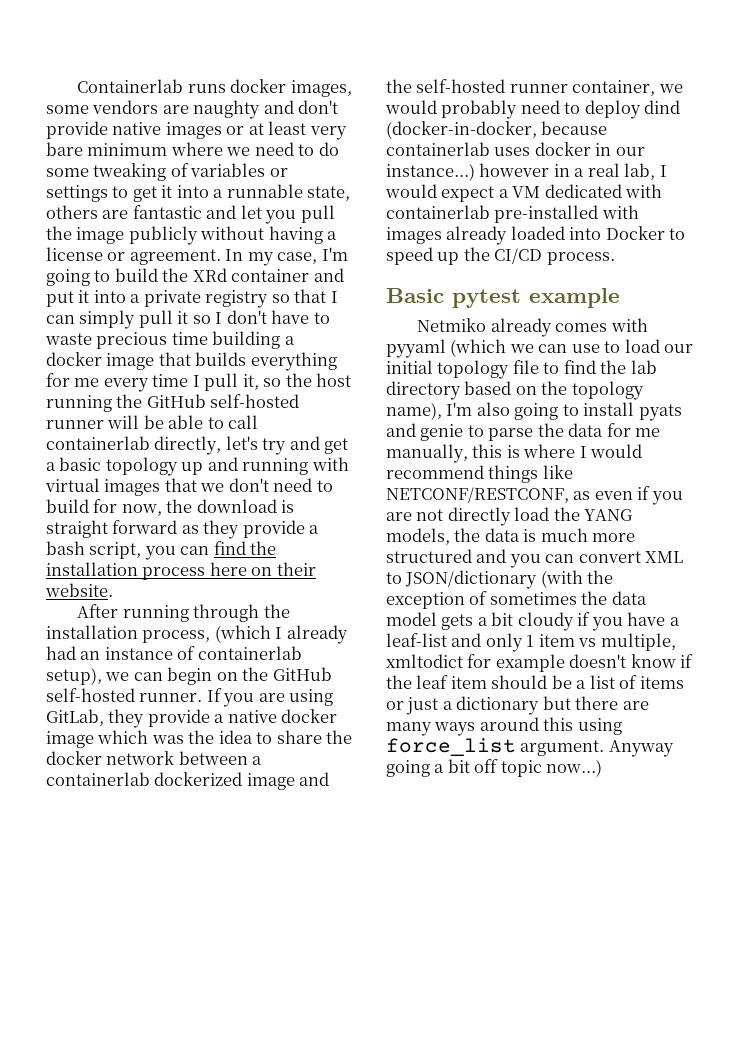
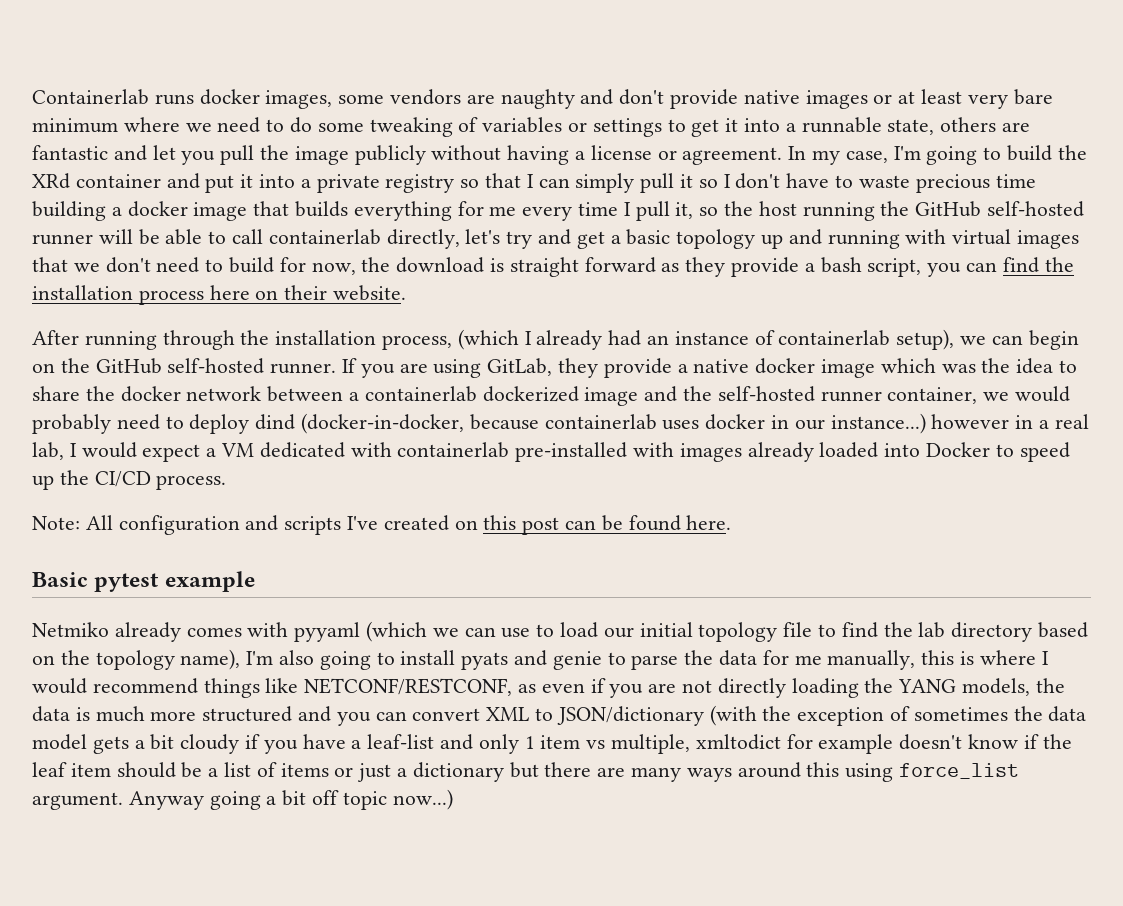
+ Note: All configuration and scripts I've created on this post can be found here.
- Netmiko already comes with pyyaml (which we can use to load our initial topology file to find the lab directory based on the topology name), I'm also going to install pyats and genie to parse the data for me manually, this is where I would recommend things like NETCONF/RESTCONF, as even if you are not directly load the YANG models, the data is much more structured and you can convert XML to JSON/dictionary (with the exception of sometimes the data model gets a bit cloudy if you have a leaf-list and only 1 item vs multiple, xmltodict for example doesn't know if the leaf item should be a list of items or just a dictionary but there are many ways around this using force_list argument.
+ Netmiko already comes with pyyaml (which we can use to load our initial topology file to find the lab directory based on the topology name), I'm also going to install pyats and genie to parse the data for me manually, this is where I would recommend things like NETCONF/RESTCONF, as even if you are not directly loading the YANG models, the data is much more structured and you can convert XML to JSON/dictionary (with the exception of sometimes the data model gets a bit cloudy if you have a leaf-list and only 1 item vs multiple, xmltodict for example doesn't know if the leaf item should be a list of items or just a dictionary but there are many ways around this using force_list argument.

